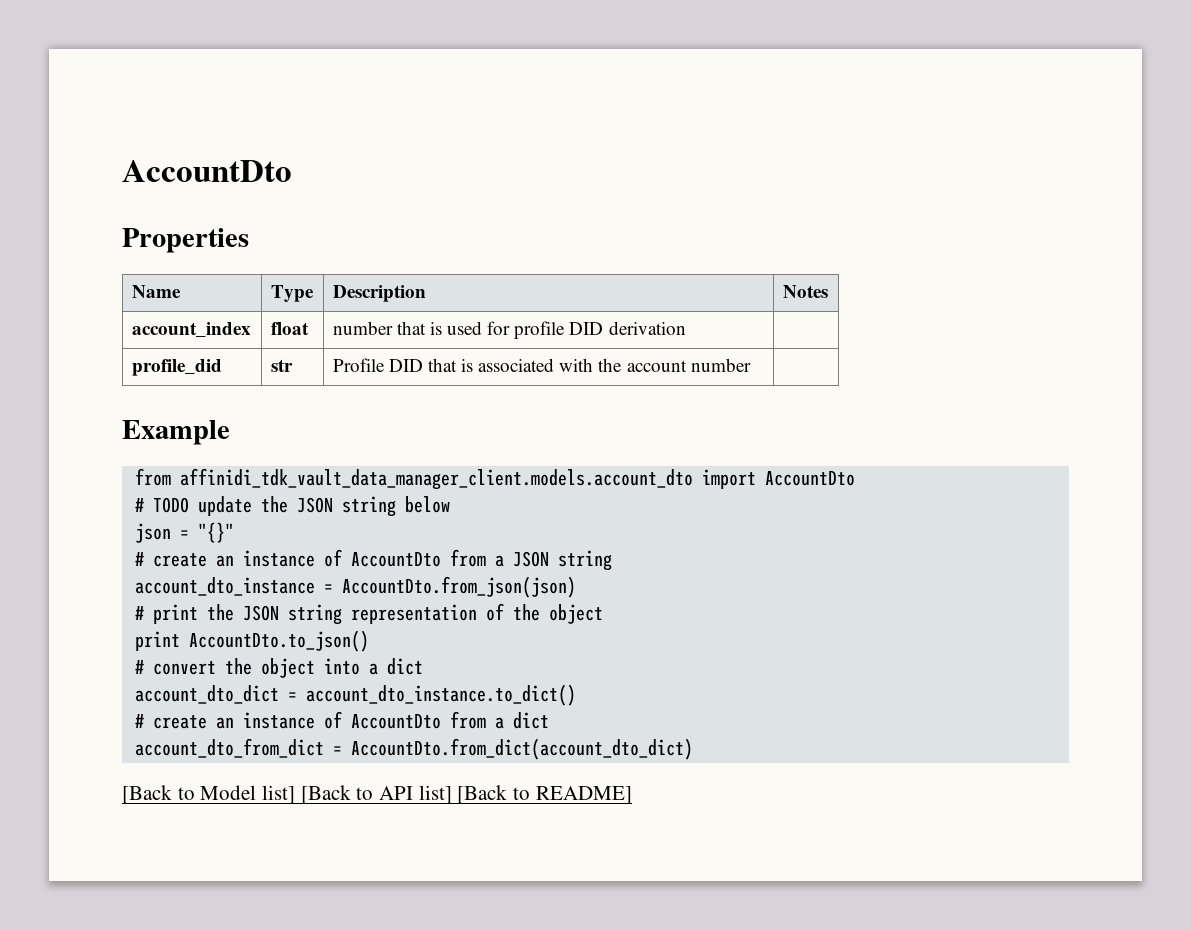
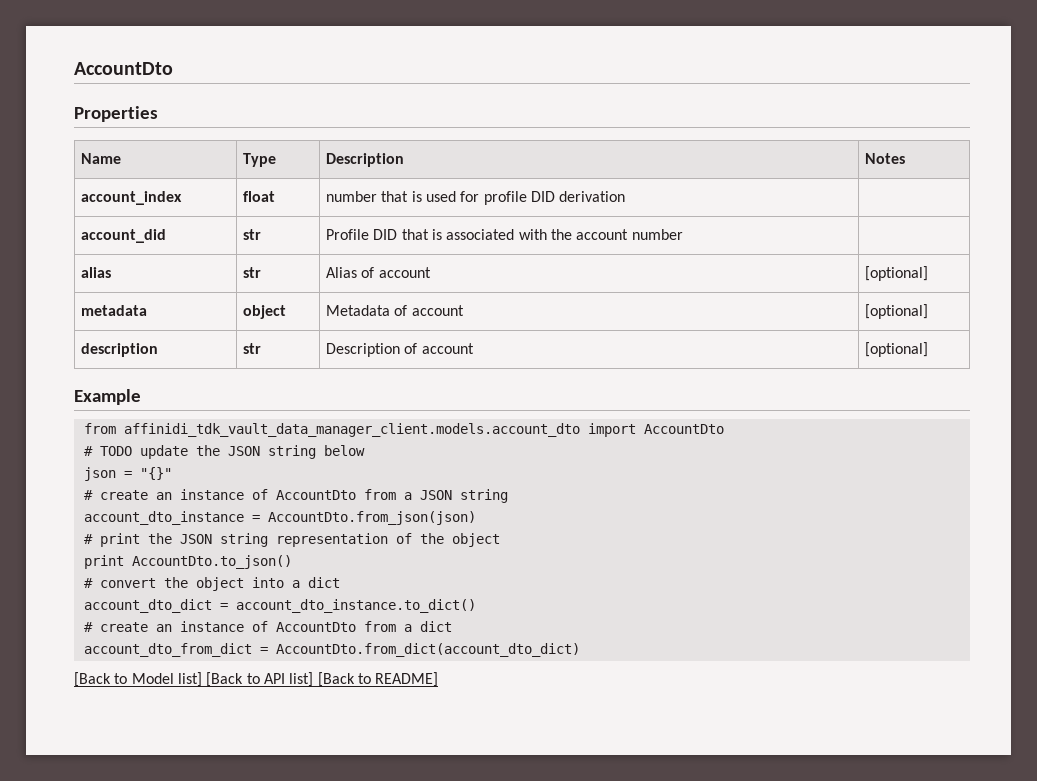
- profile_did | str | Profile DID that is associated with the account number |
+ account_did | str | Profile DID that is associated with the account number |
+ alias | str | Alias of account | [optional]
+ metadata | object | Metadata of account | [optional]
+ description | str | Description of account | [optional]

